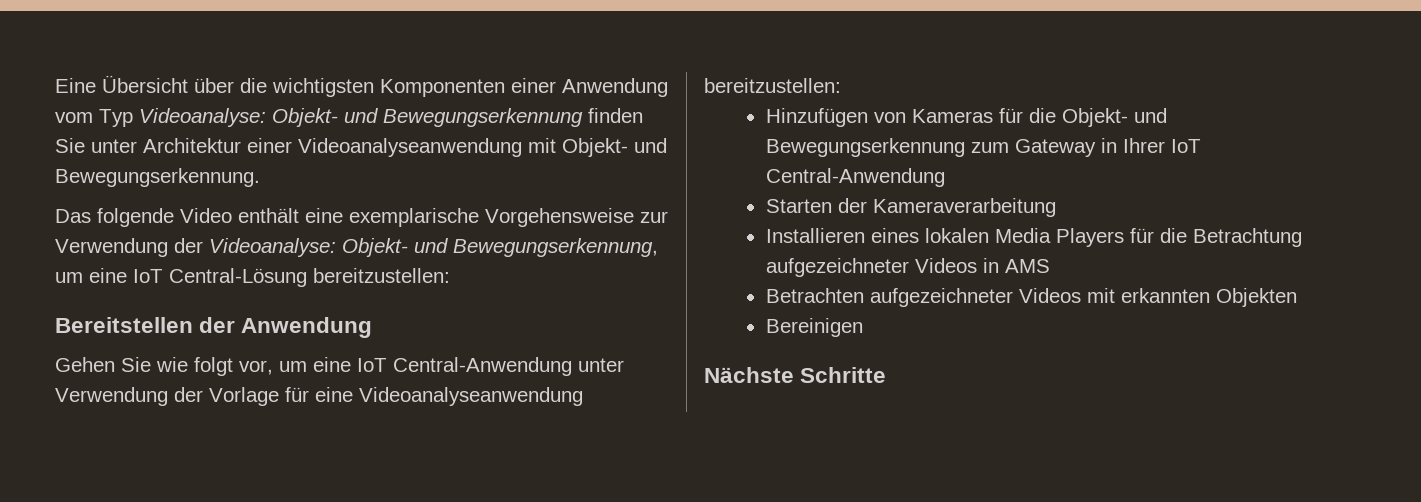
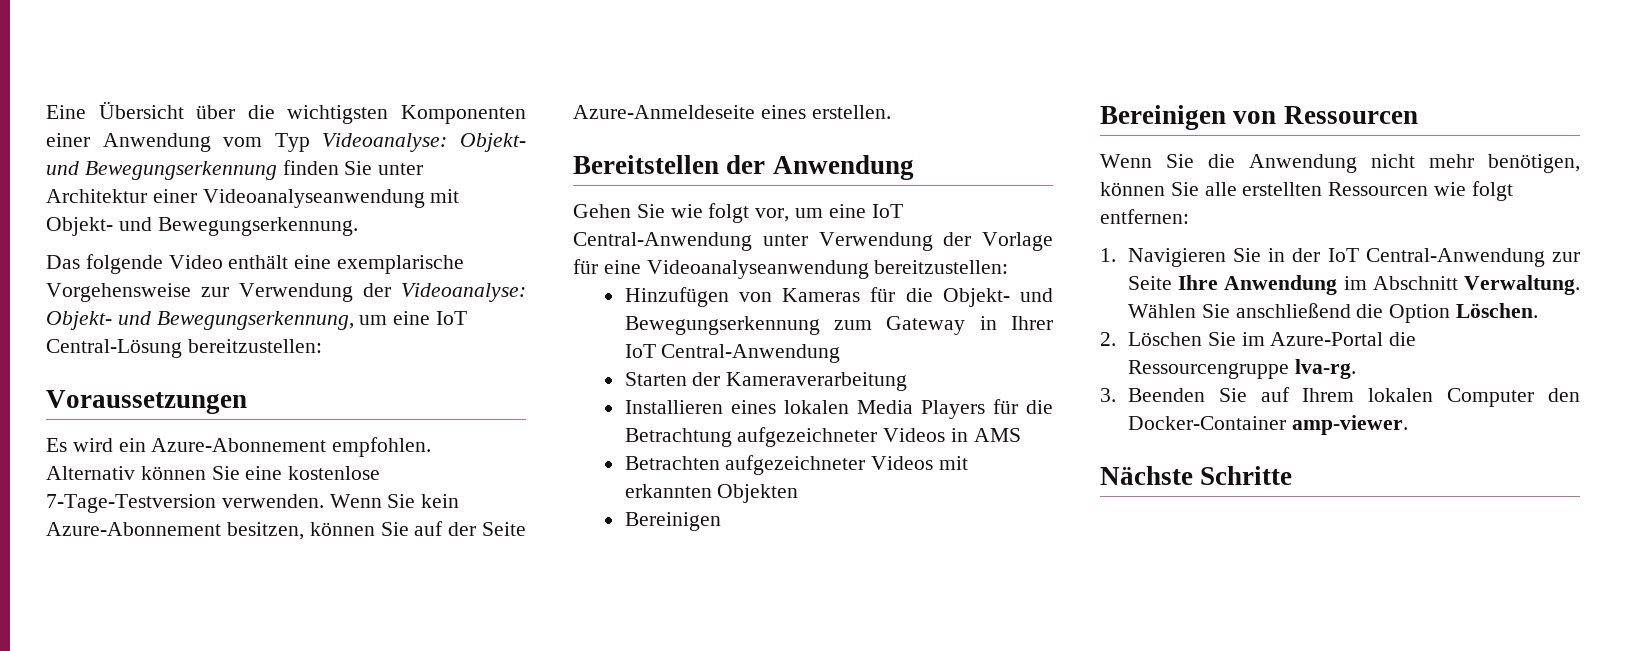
+ Voraussetzungen
+ Es wird ein Azure-Abonnement empfohlen. Alternativ können Sie eine kostenlose 7-Tage-Testversion verwenden. Wenn Sie kein Azure-Abonnement besitzen, können Sie auf der Seite Azure-Anmeldeseite eines erstellen.
+ Bereinigen von Ressourcen
+ Wenn Sie die Anwendung nicht mehr benötigen, können Sie alle erstellten Ressourcen wie folgt entfernen:
+ 1. Navigieren Sie in der IoT Central-Anwendung zur Seite Ihre Anwendung im Abschnitt Verwaltung. Wählen Sie anschließend die Option Löschen.
+ 2. Löschen Sie im Azure-Portal die Ressourcengruppe lva-rg.
+ 3. Beenden Sie auf Ihrem lokalen Computer den Docker-Container amp-viewer.

